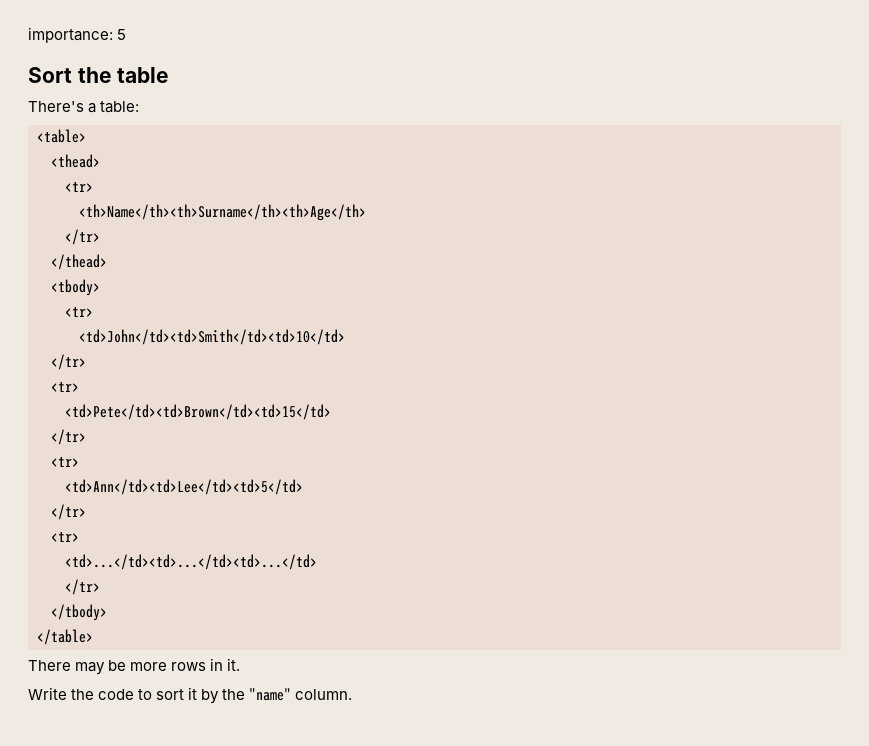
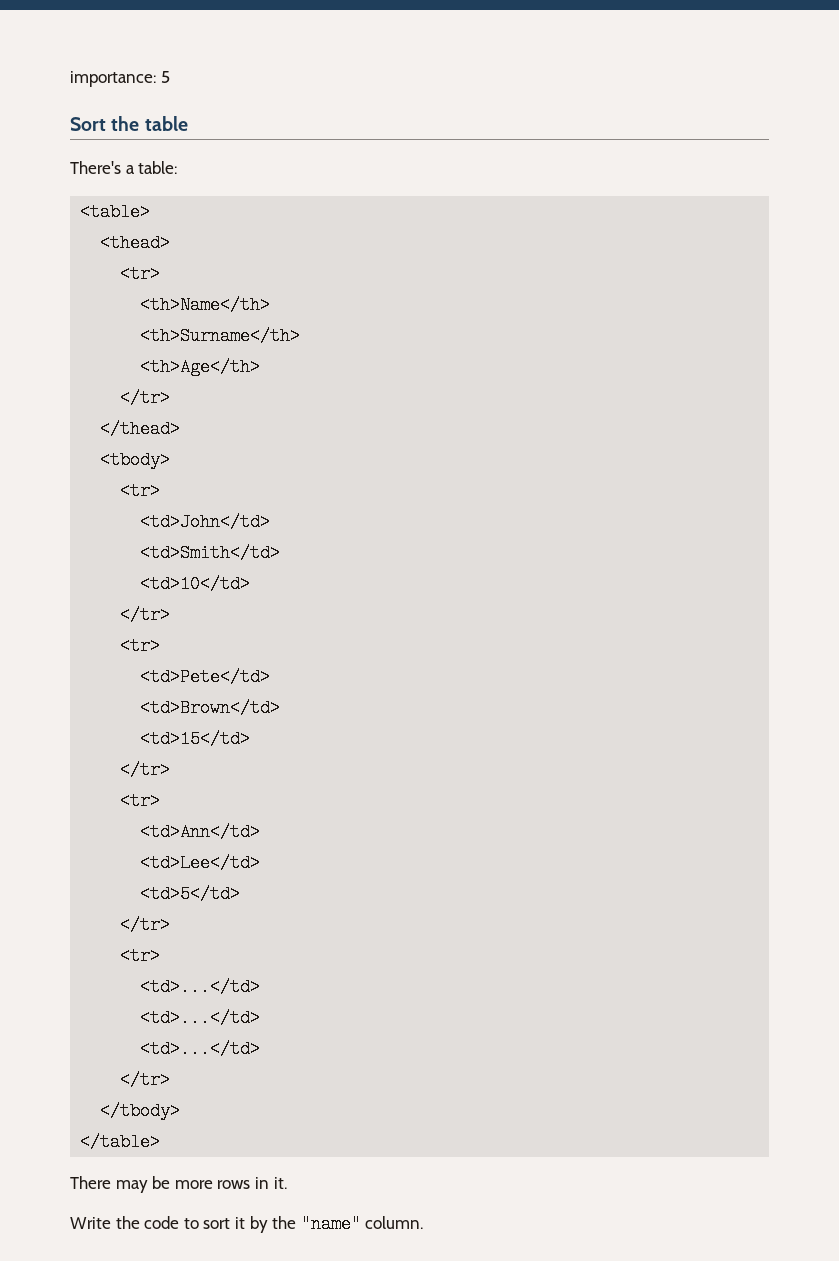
- <th>Name</th><th>Surname</th><th>Age</th>
+ <th>Name</th>
+ <th>Surname</th>
+ <th>Age</th>
- <td>John</td><td>Smith</td><td>10</td>
+ <td>John</td>
+ <td>Smith</td>
+ <td>10</td>
  </tr>
  <tr>
- <td>Pete</td><td>Brown</td><td>15</td>
+ <td>Pete</td>
+ <td>Brown</td>
+ <td>15</td>
  </tr>
  <tr>
- <td>Ann</td><td>Lee</td><td>5</td>
+ <td>Ann</td>
+ <td>Lee</td>
+ <td>5</td>
  </tr>
  <tr>
- <td>...</td><td>...</td><td>...</td>
+ <td>...</td>
+ <td>...</td>
+ <td>...</td>

